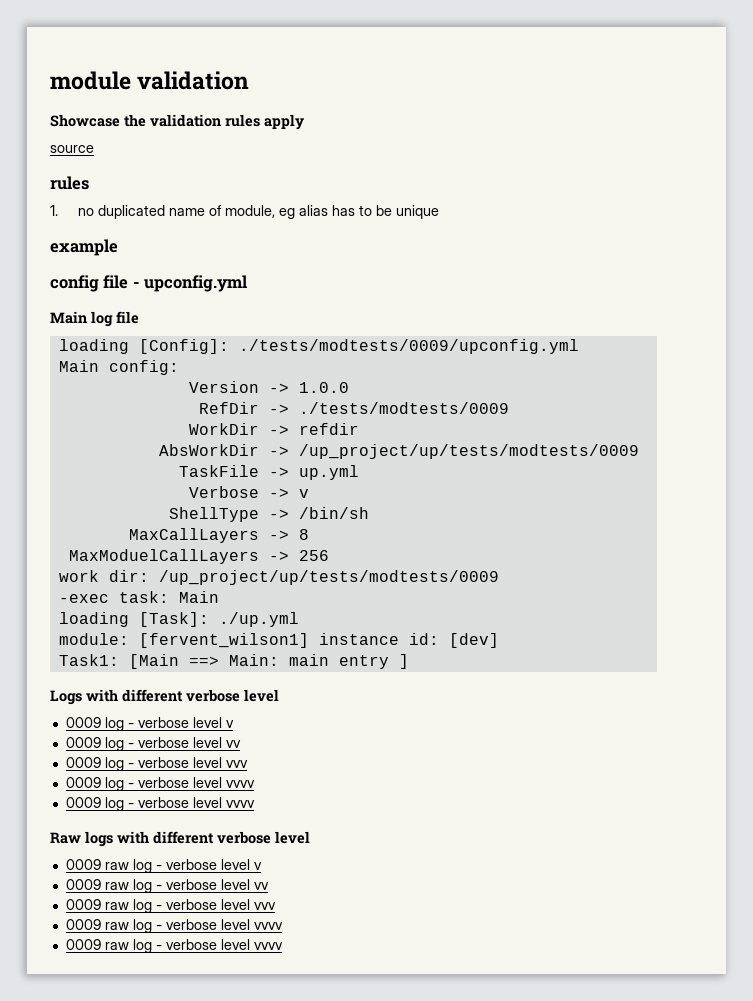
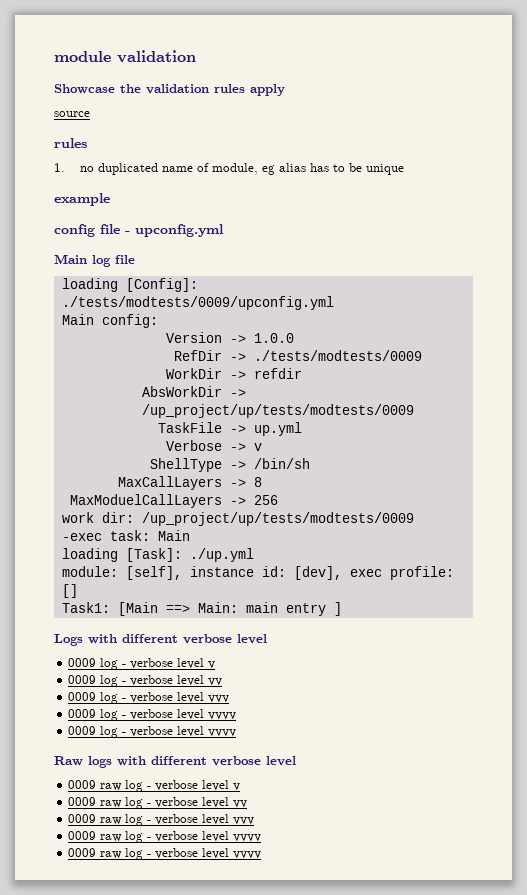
- module: [fervent_wilson1] instance id: [dev]
+ module: [self], instance id: [dev], exec profile: []

